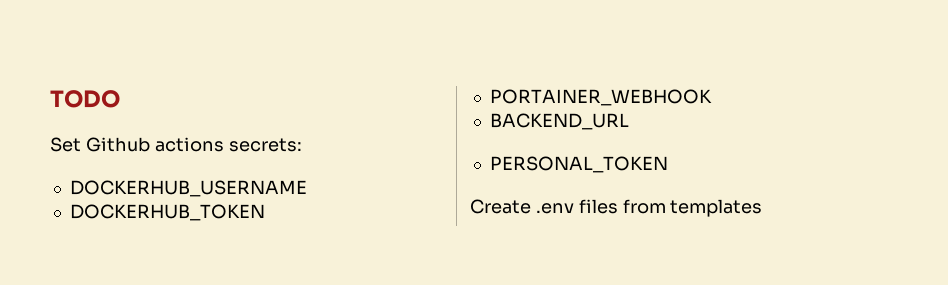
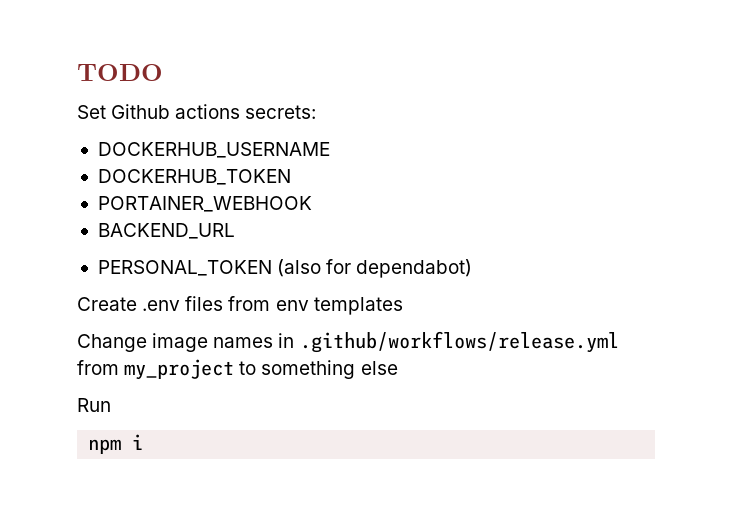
- PERSONAL_TOKEN
+ PERSONAL_TOKEN (also for dependabot)
- Create .env files from templates
+ Create .env files from env templates
+ Change image names in .github/workflows/release.yml from my_project to something else
+ Run
+ npm i

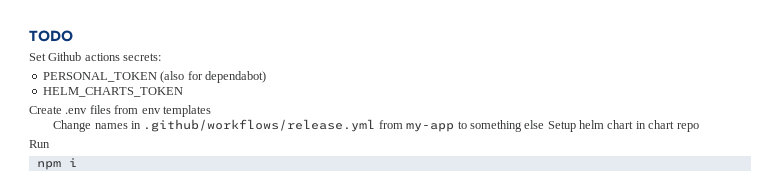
- DOCKERHUB_USERNAME
- DOCKERHUB_TOKEN
- PORTAINER_WEBHOOK
- BACKEND_URL
+ HELM_CHARTS_TOKEN
- Change image names in .github/workflows/release.yml from my_project to something else
+ Change names in .github/workflows/release.yml from my-app to something else Setup helm chart in chart repo

